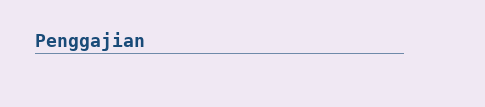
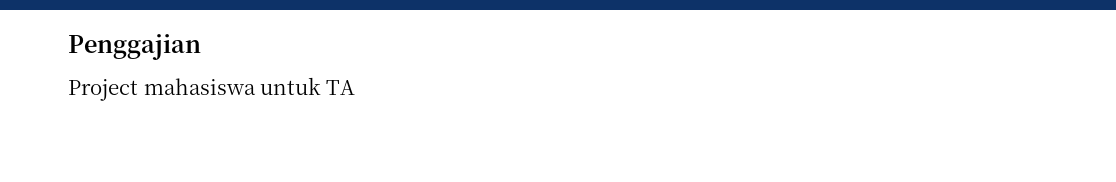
+ Project mahasiswa untuk TA

